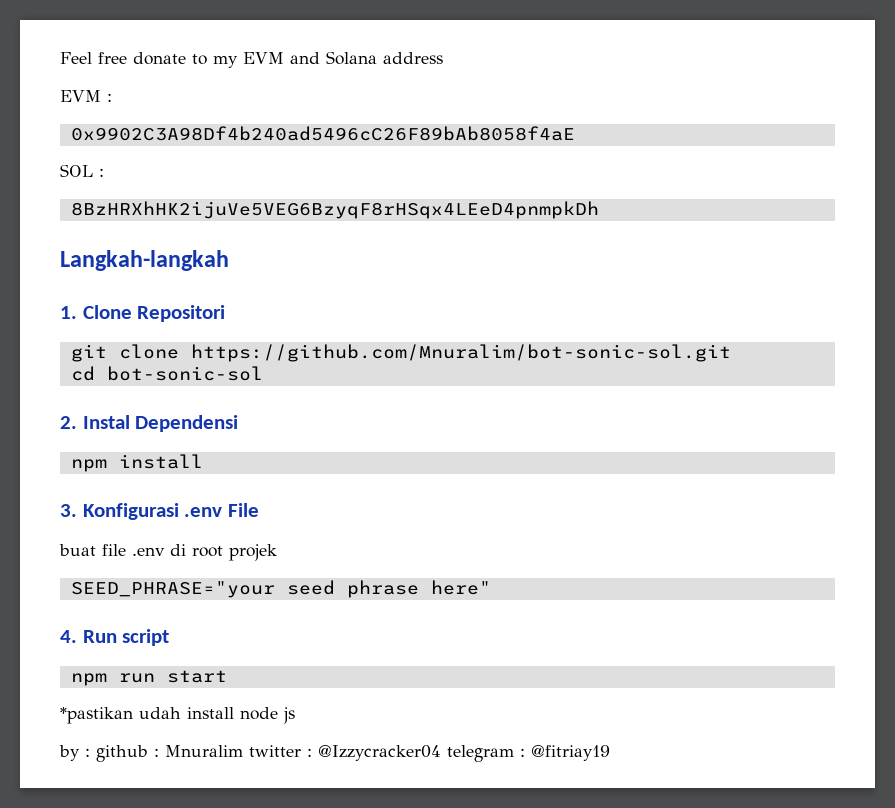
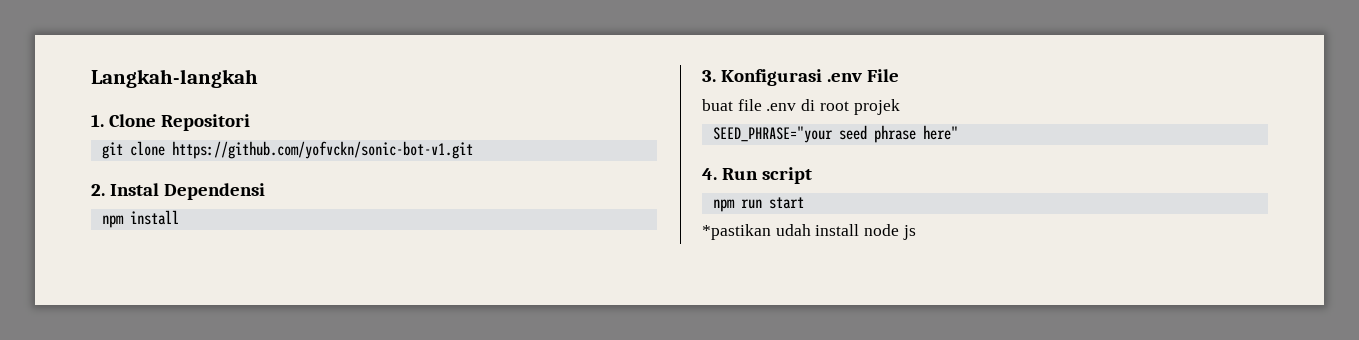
- Feel free donate to my EVM and Solana address
- EVM :
- 0x9902C3A98Df4b240ad5496cC26F89bAb8058f4aE
- SOL :
- 8BzHRXhHK2ijuVe5VEG6BzyqF8rHSqx4LEeD4pnmpkDh
- git clone https://github.com/Mnuralim/bot-sonic-sol.git
- cd bot-sonic-sol
+ git clone https://github.com/yofvckn/sonic-bot-v1.git
- by : github : Mnuralim twitter : @Izzycracker04 telegram : @fitriay19

